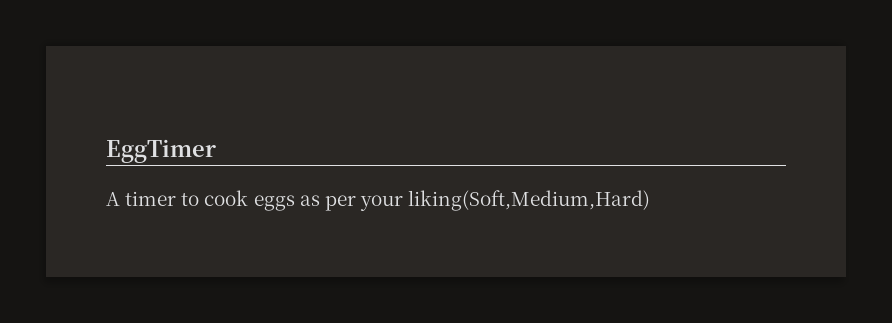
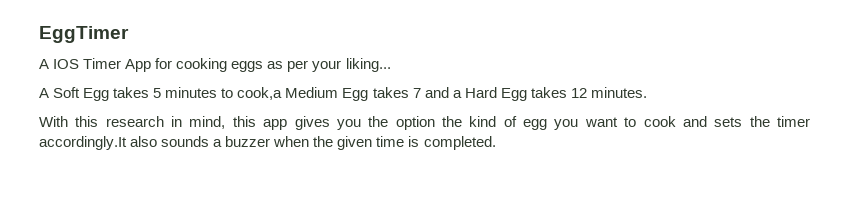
- A timer to cook eggs as per your liking(Soft,Medium,Hard)
+ A IOS Timer App for cooking eggs as per your liking...
+ A Soft Egg takes 5 minutes to cook,a Medium Egg takes 7 and a Hard Egg takes 12 minutes.
+ With this research in mind, this app gives you the option the kind of egg you want to cook and sets the timer accordingly.It also sounds a buzzer when the given time is completed.

